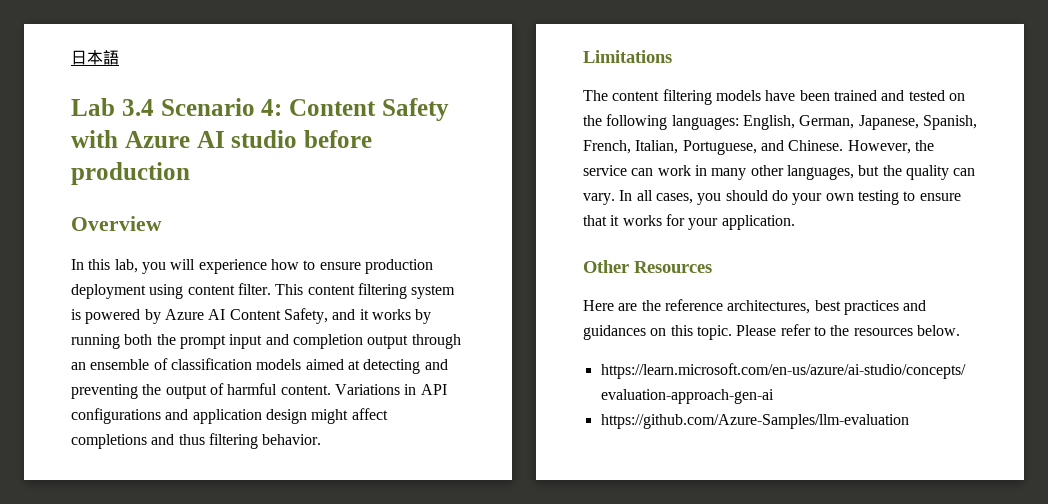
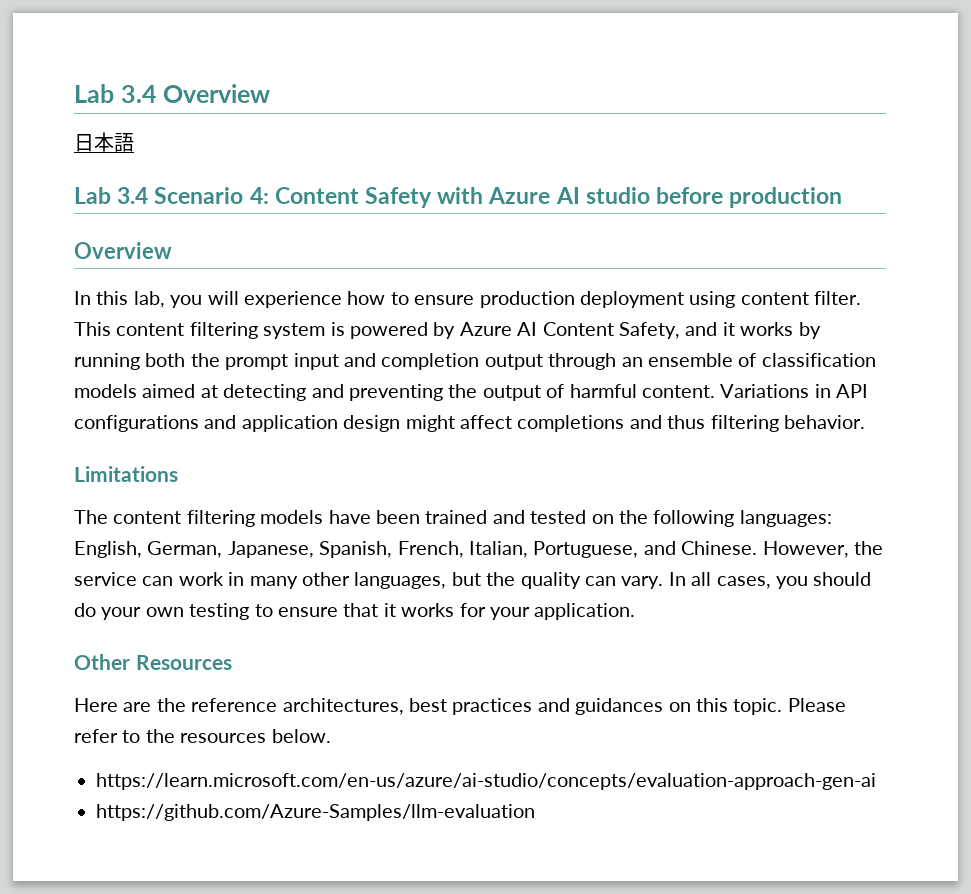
+ Lab 3.4 Overview

